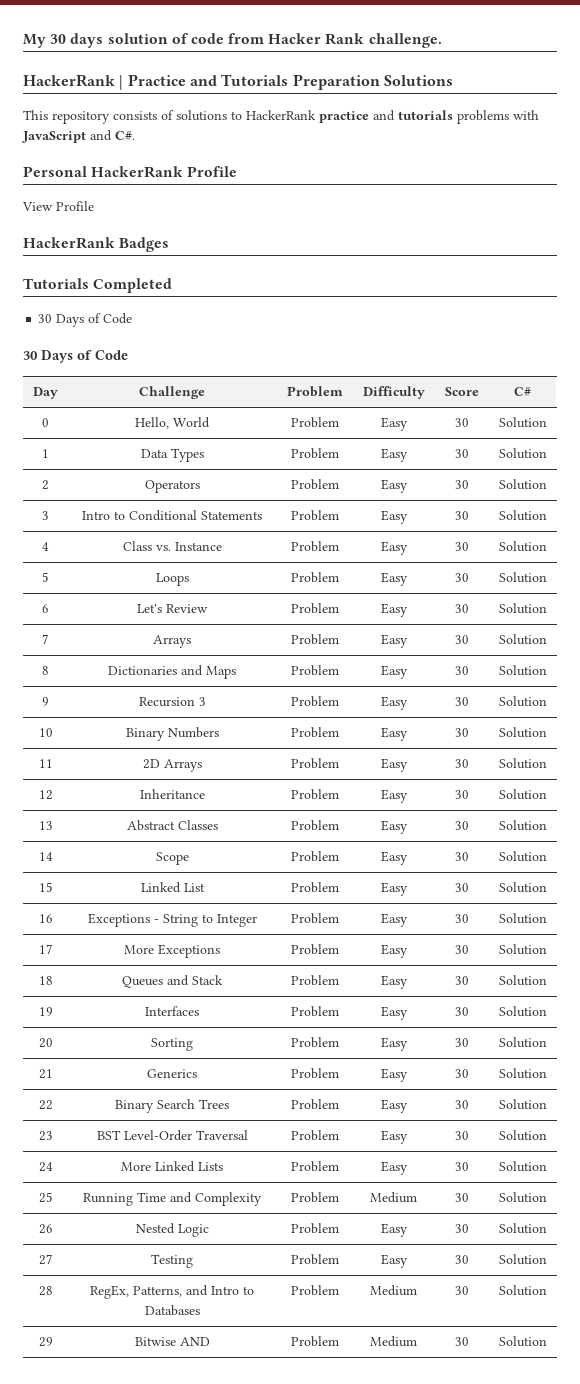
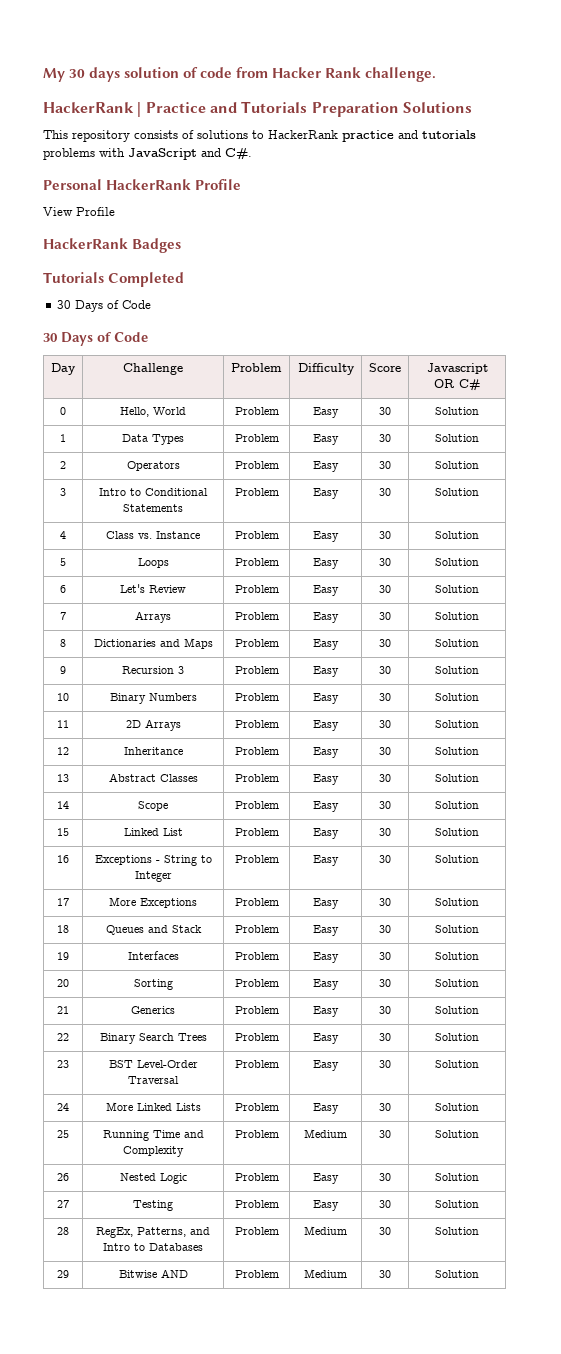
- Day | Challenge | Problem | Difficulty | Score | C#
+ Day | Challenge | Problem | Difficulty | Score | Javascript OR C#

